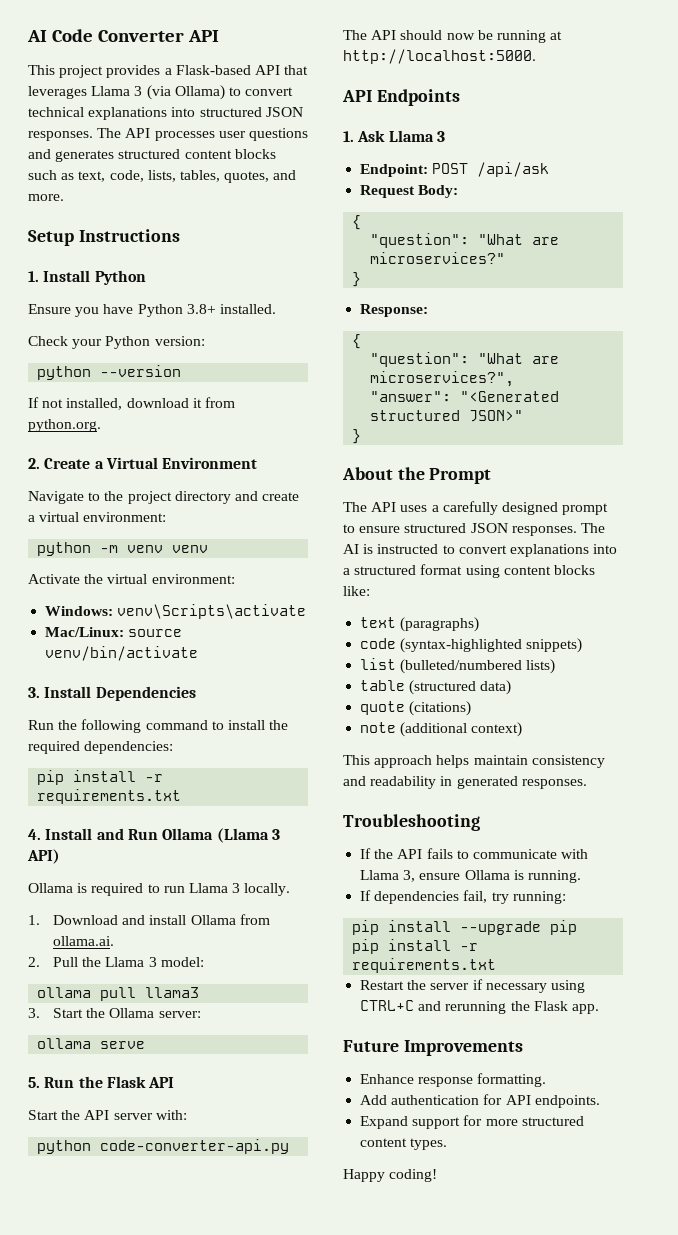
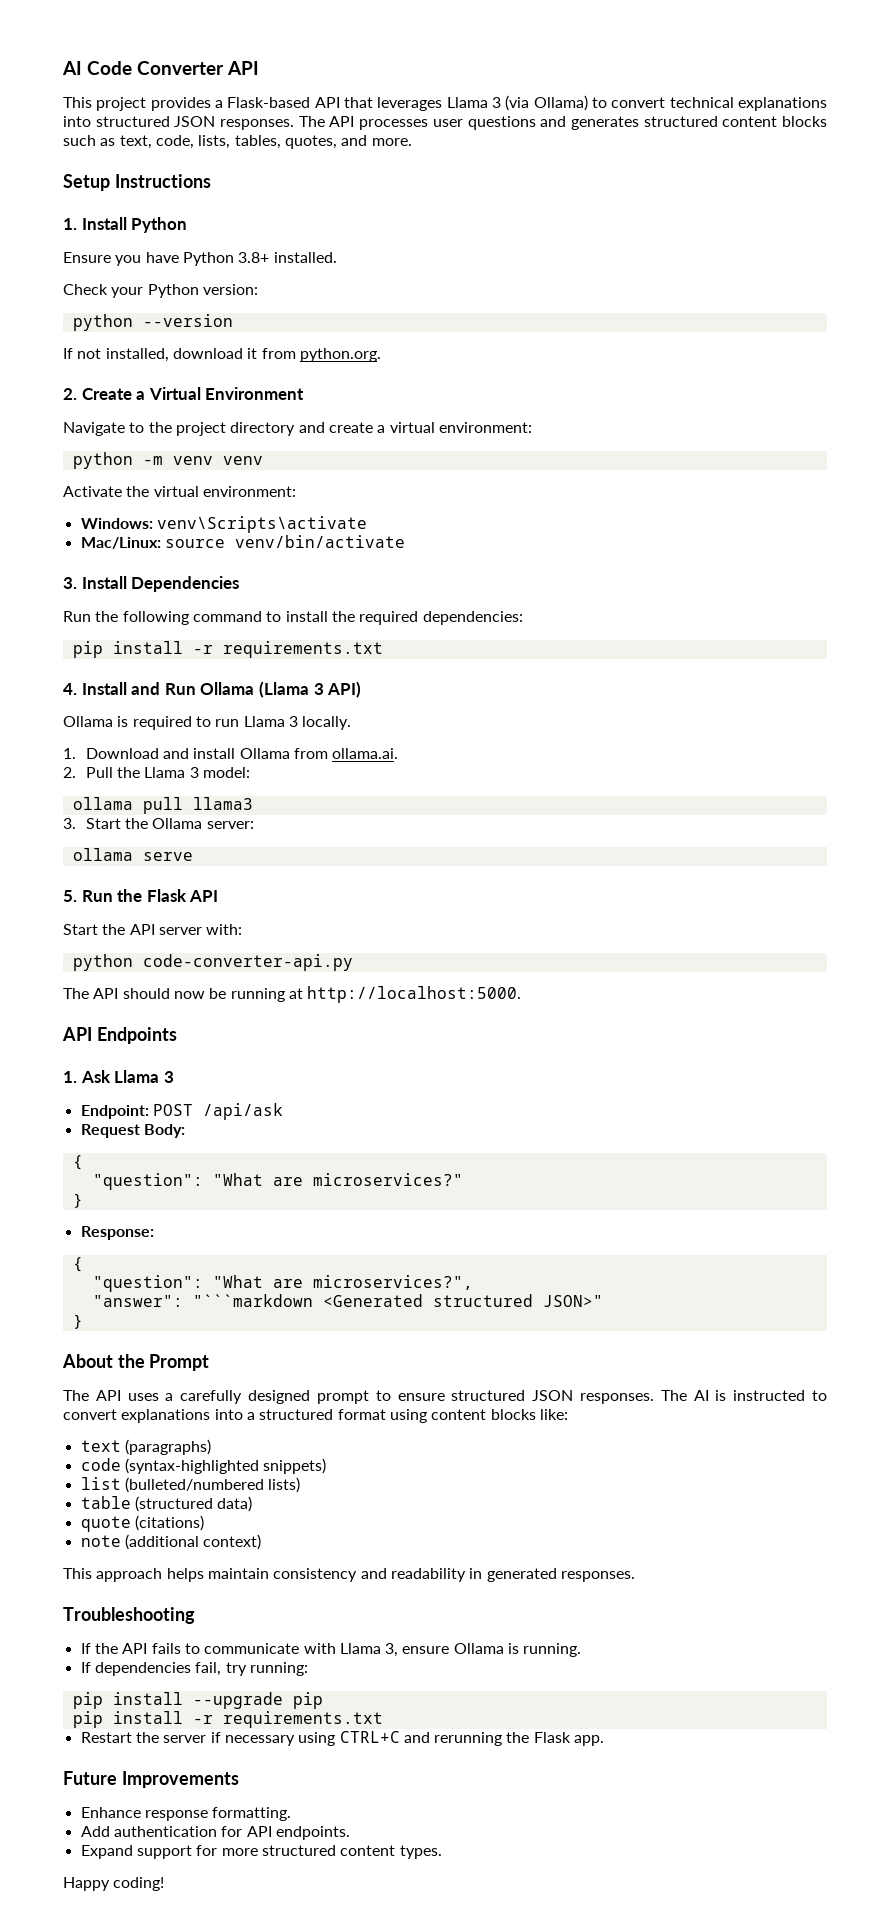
- "answer": "<Generated structured JSON>"
+ "answer": "```markdown <Generated structured JSON>"

